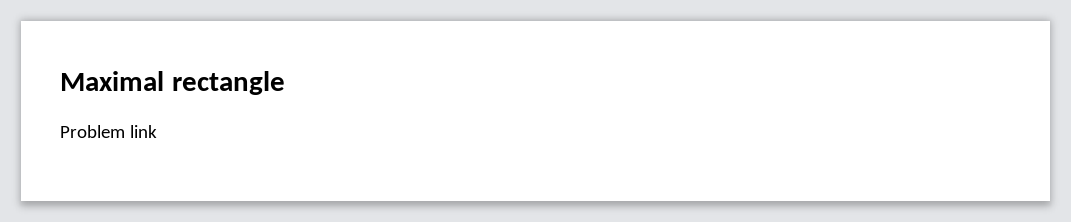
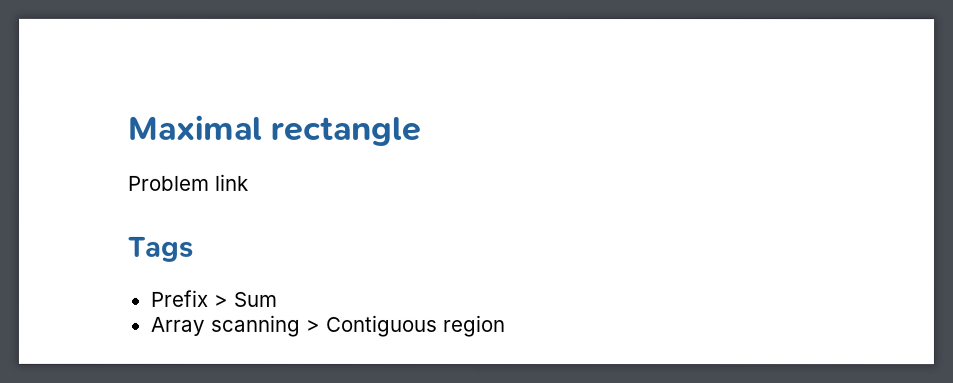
+ Tags
+ Prefix > Sum
+ Array scanning > Contiguous region

